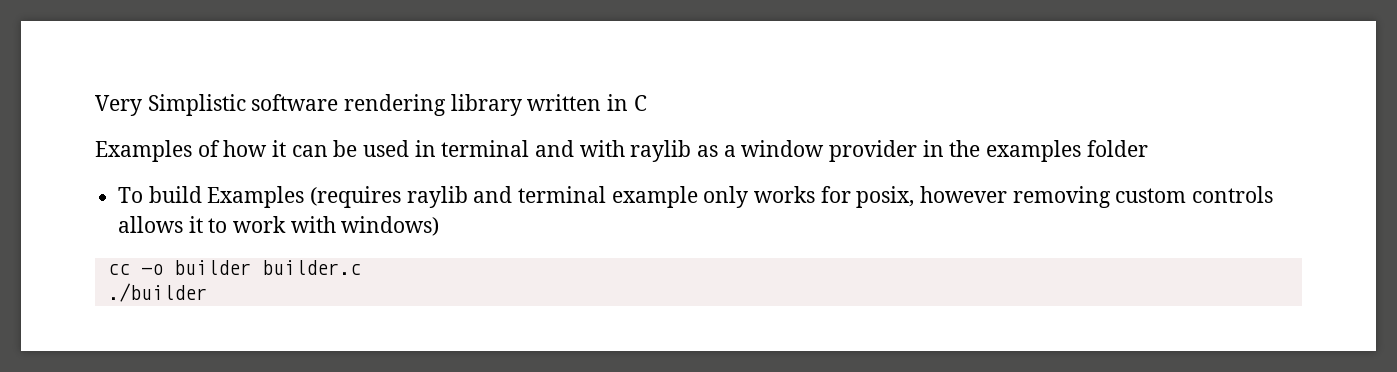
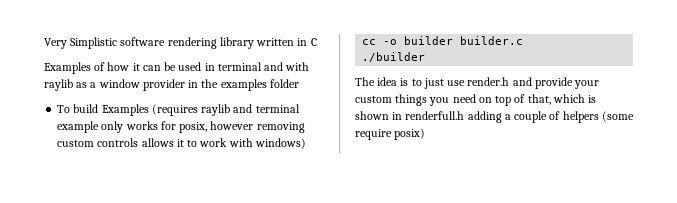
+ The idea is to just use render.h and provide your custom things you need on top of that, which is shown in renderfull.h adding a couple of helpers (some require posix)

